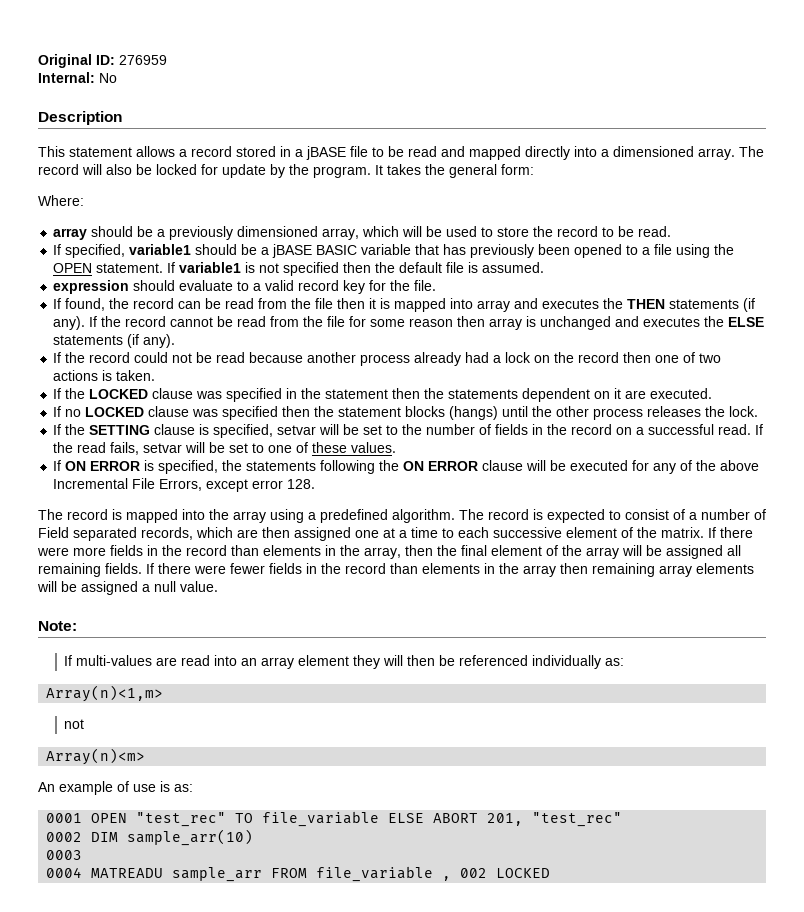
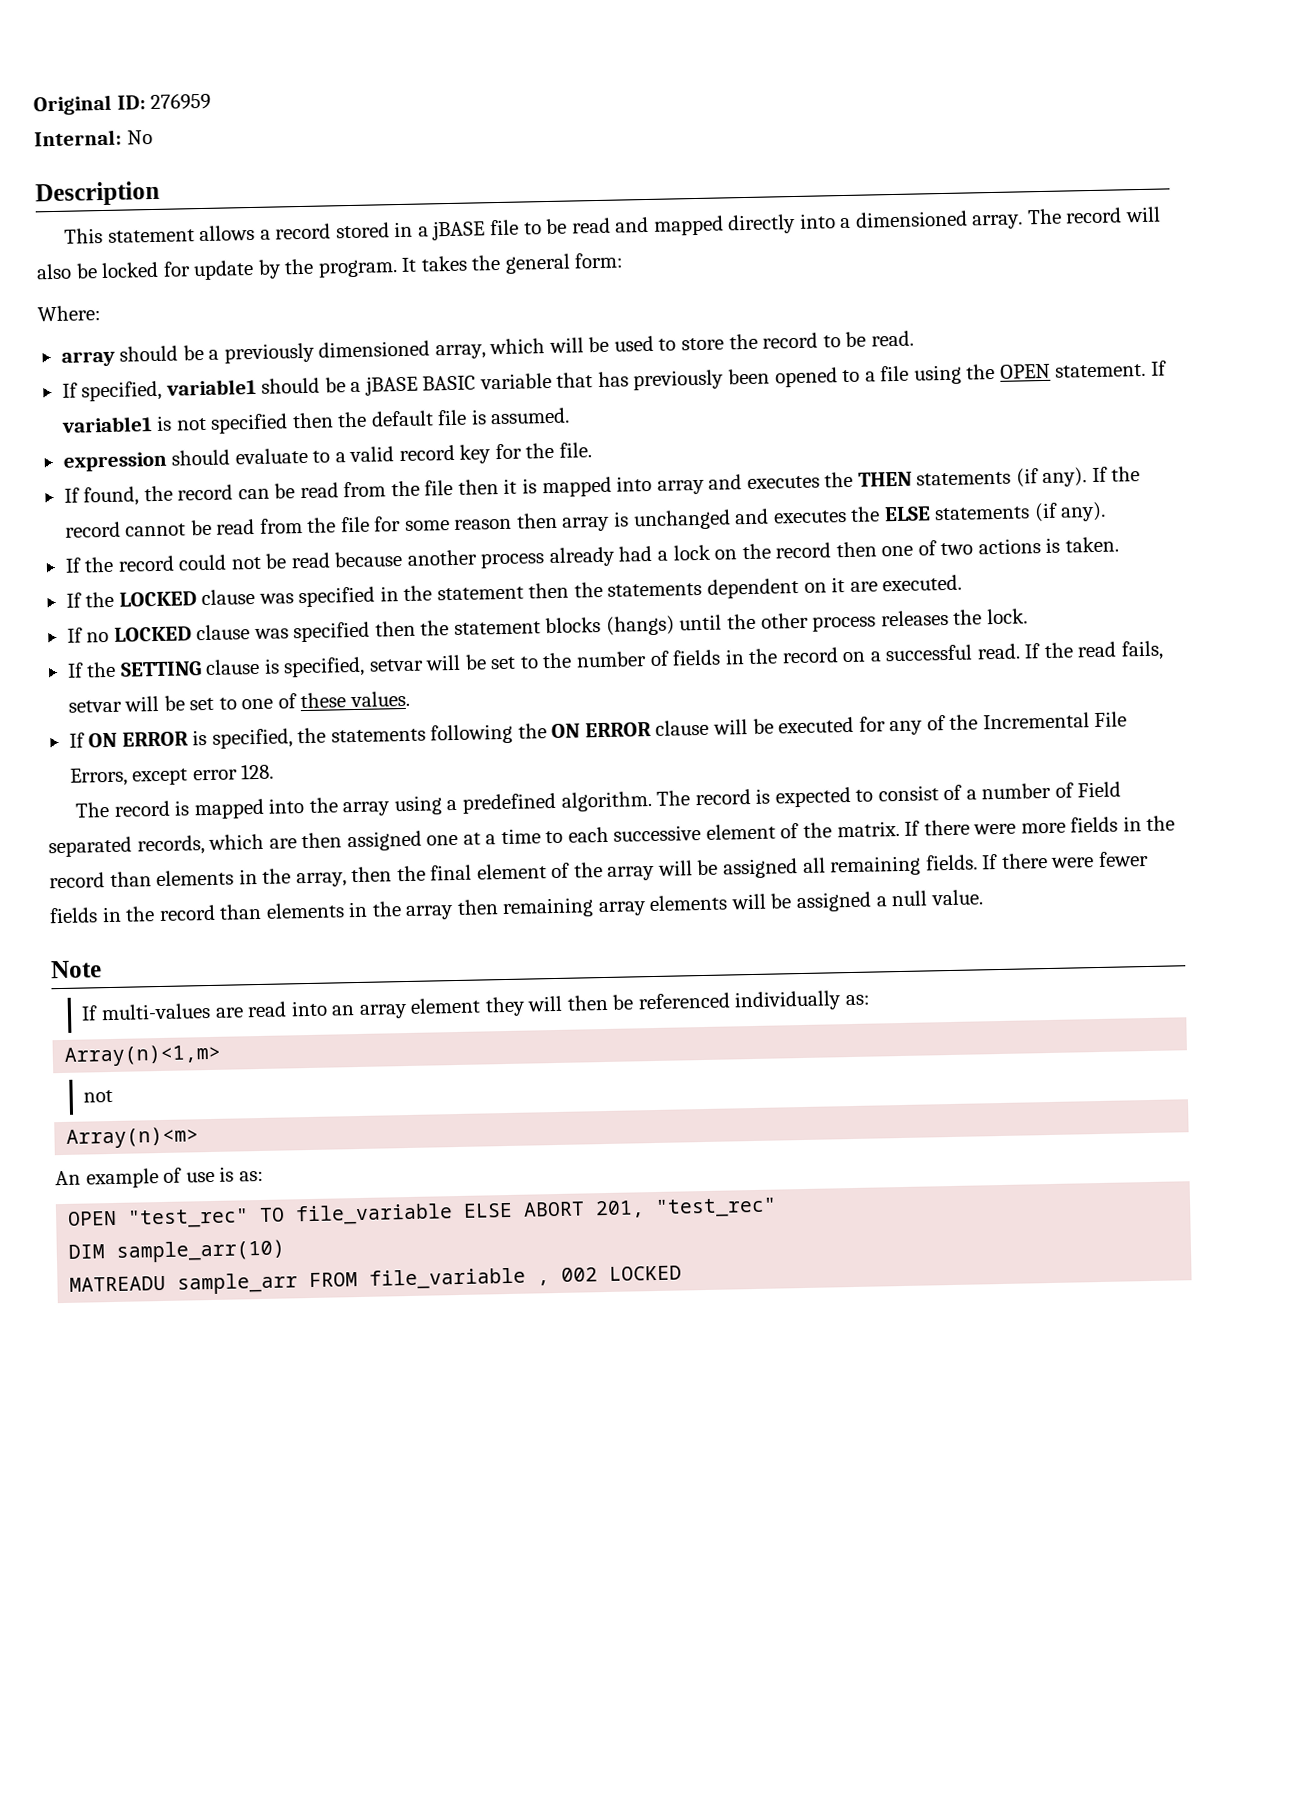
- If ON ERROR is specified, the statements following the ON ERROR clause will be executed for any of the above Incremental File Errors, except error 128.
+ If ON ERROR is specified, the statements following the ON ERROR clause will be executed for any of the Incremental File Errors, except error 128.
- Note:
+ Note
- 0001 OPEN "test_rec" TO file_variable ELSE ABORT 201, "test_rec"
+ OPEN "test_rec" TO file_variable ELSE ABORT 201, "test_rec"
- 0002 DIM sample_arr(10)
+ DIM sample_arr(10)
- 0003
- 0004 MATREADU sample_arr FROM file_variable , 002 LOCKED
+ MATREADU sample_arr FROM file_variable , 002 LOCKED

